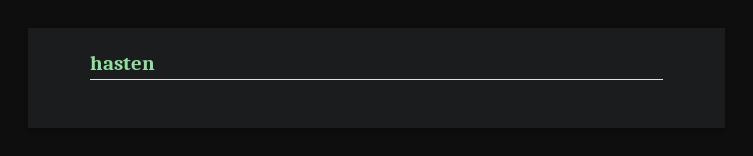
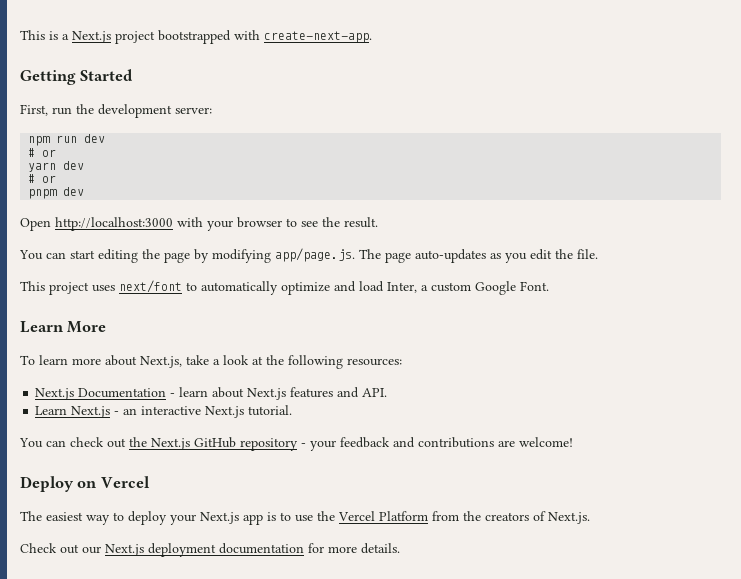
- hasten
+ This is a Next.js project bootstrapped with create-next-app.
+ Getting Started
+ First, run the development server:
+ npm run dev
+ # or
+ yarn dev
+ # or
+ pnpm dev
+ Open http://localhost:3000 with your browser to see the result.
+ You can start editing the page by modifying app/page.js. The page auto-updates as you edit the file.
+ This project uses next/font to automatically optimize and load Inter, a custom Google Font.
+ Learn More
+ To learn more about Next.js, take a look at the following resources:
+ Next.js Documentation - learn about Next.js features and API.
+ Learn Next.js - an interactive Next.js tutorial.
+ You can check out the Next.js GitHub repository - your feedback and contributions are welcome!
+ Deploy on Vercel
+ The easiest way to deploy your Next.js app is to use the Vercel Platform from the creators of Next.js.
+ Check out our Next.js deployment documentation for more details.

